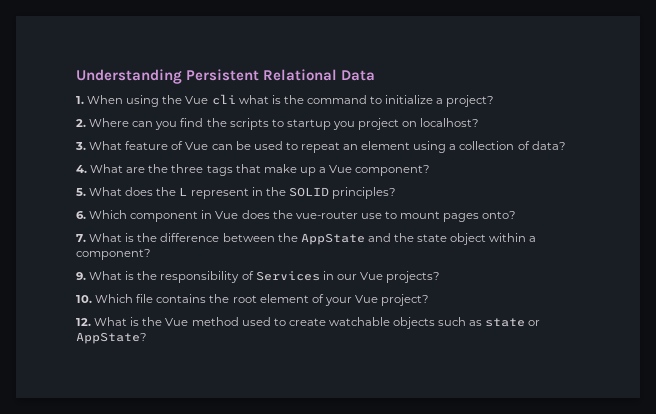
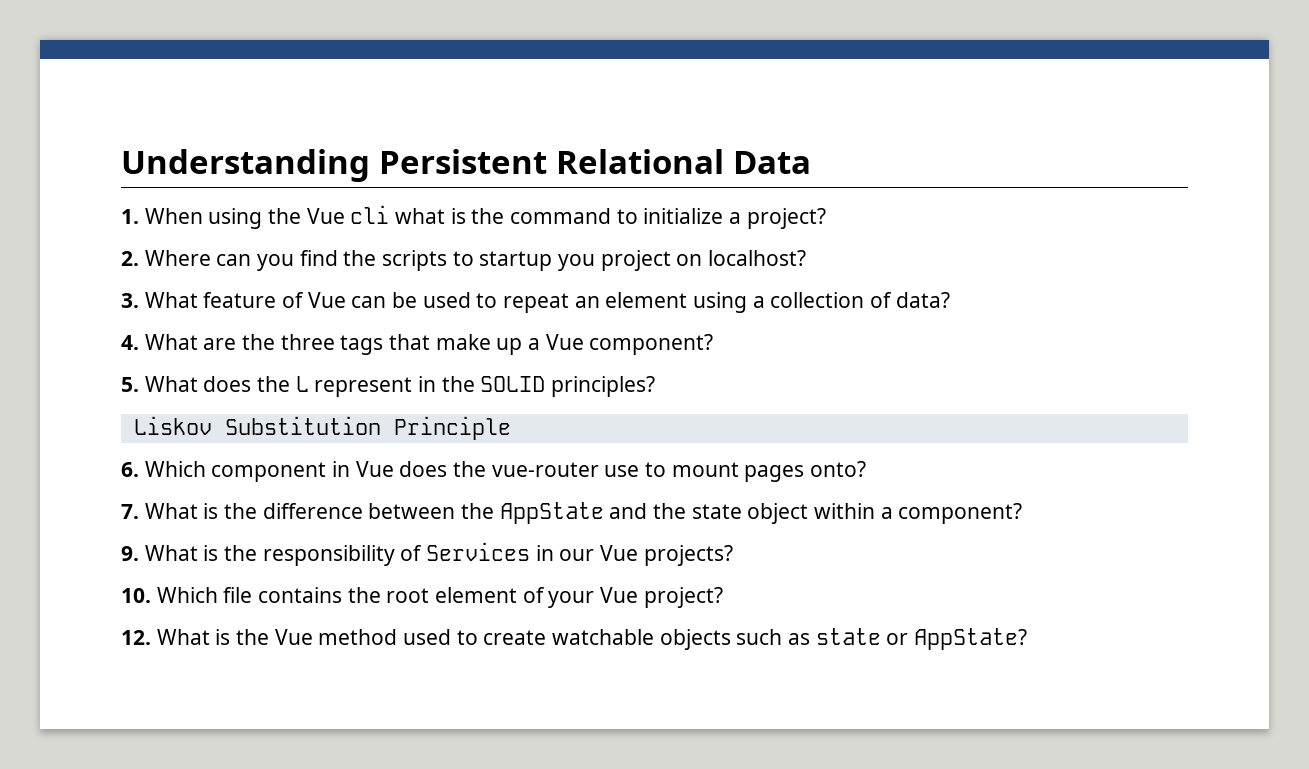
+ Liskov Substitution Principle

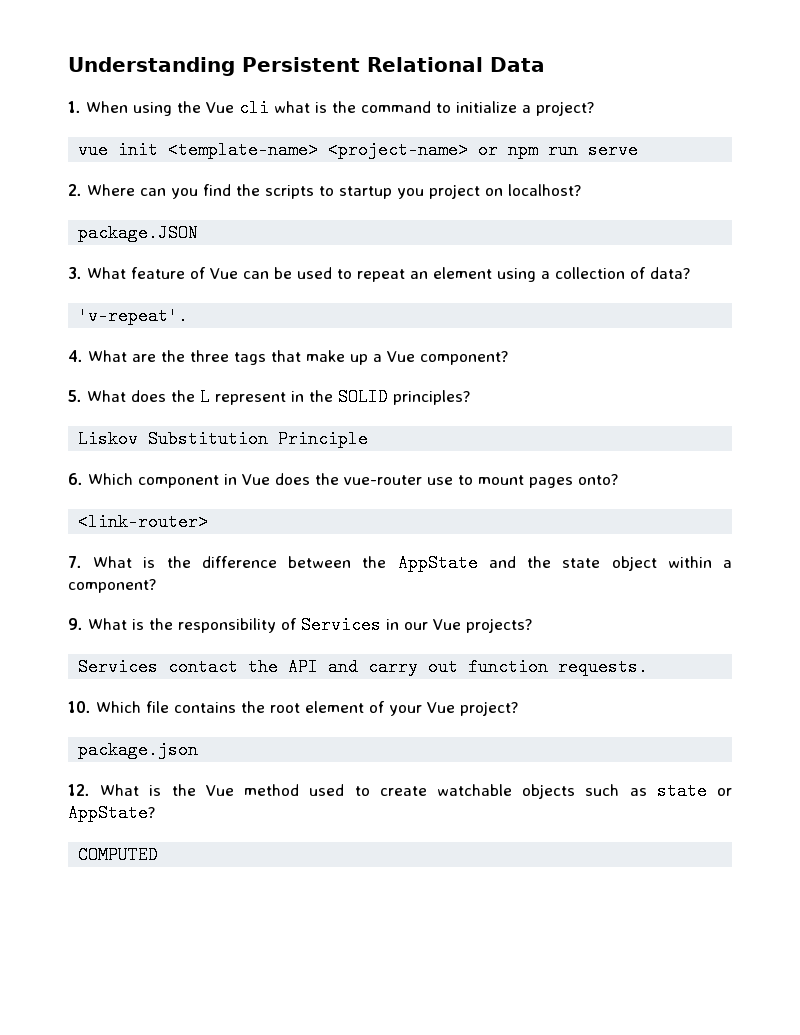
+ vue init <template-name> <project-name> or npm run serve
+ package.JSON
+ 'v-repeat'.
+ <link-router>
+ Services contact the API and carry out function requests.
+ package.json
+ COMPUTED

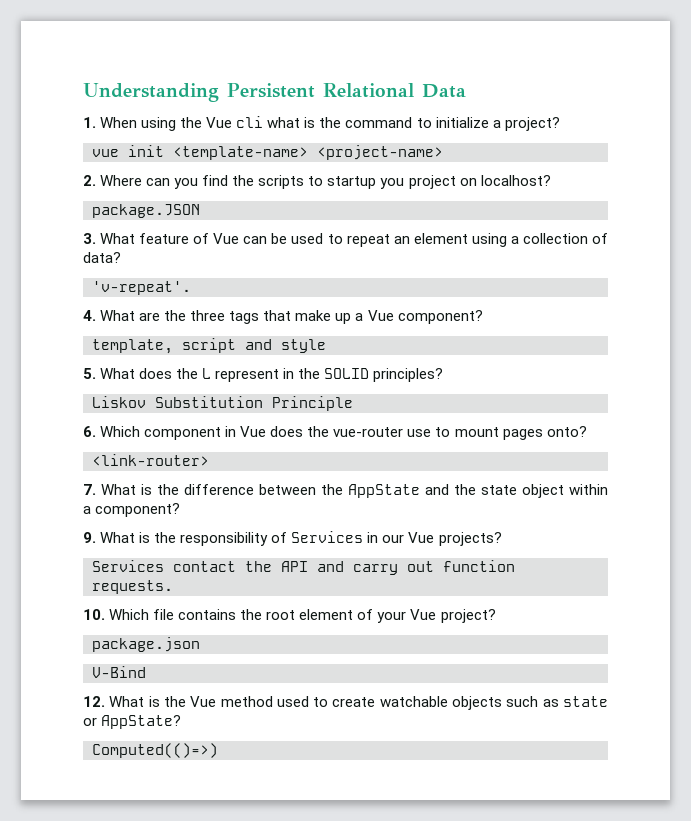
- vue init <template-name> <project-name> or npm run serve
+ vue init <template-name> <project-name>
+ template, script and style
+ V-Bind
- COMPUTED
+ Computed(()=>)

